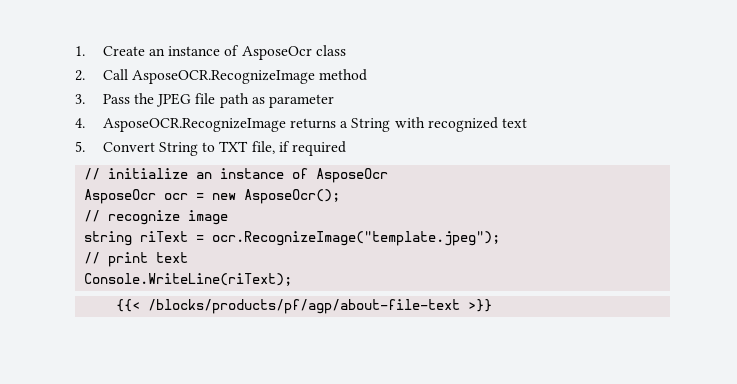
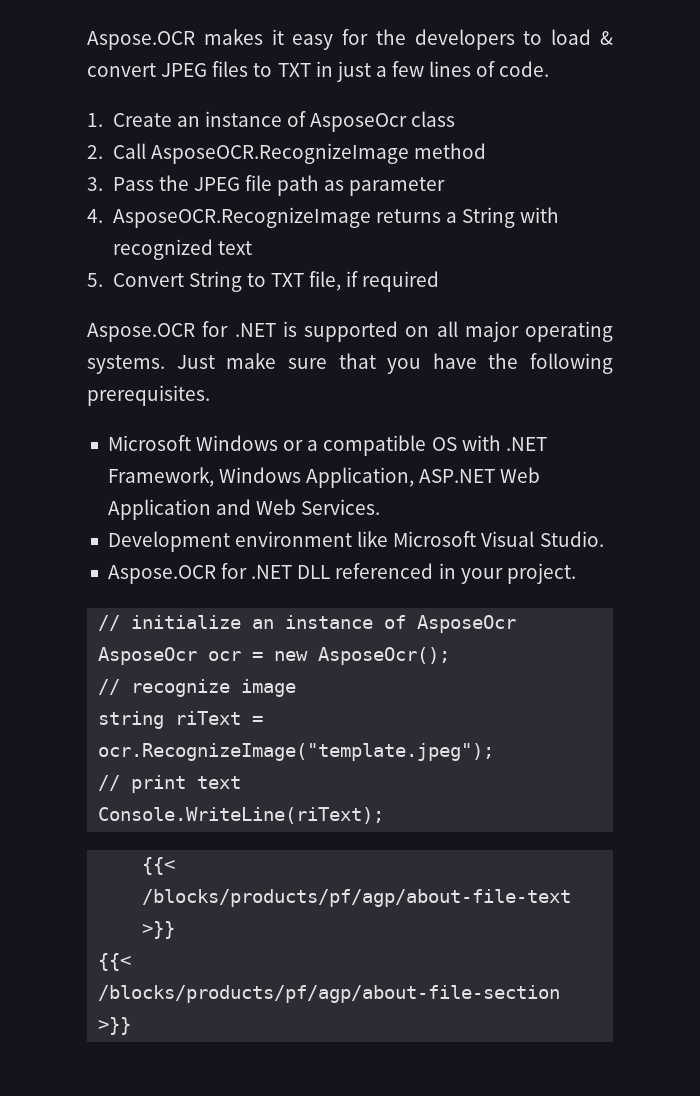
+ Aspose.OCR makes it easy for the developers to load & convert JPEG files to TXT in just a few lines of code.
+ Aspose.OCR for .NET is supported on all major operating systems. Just make sure that you have the following prerequisites.
+ Microsoft Windows or a compatible OS with .NET Framework, Windows Application, ASP.NET Web Application and Web Services.
+ Development environment like Microsoft Visual Studio.
+ Aspose.OCR for .NET DLL referenced in your project.
+ {{< /blocks/products/pf/agp/about-file-section >}}

